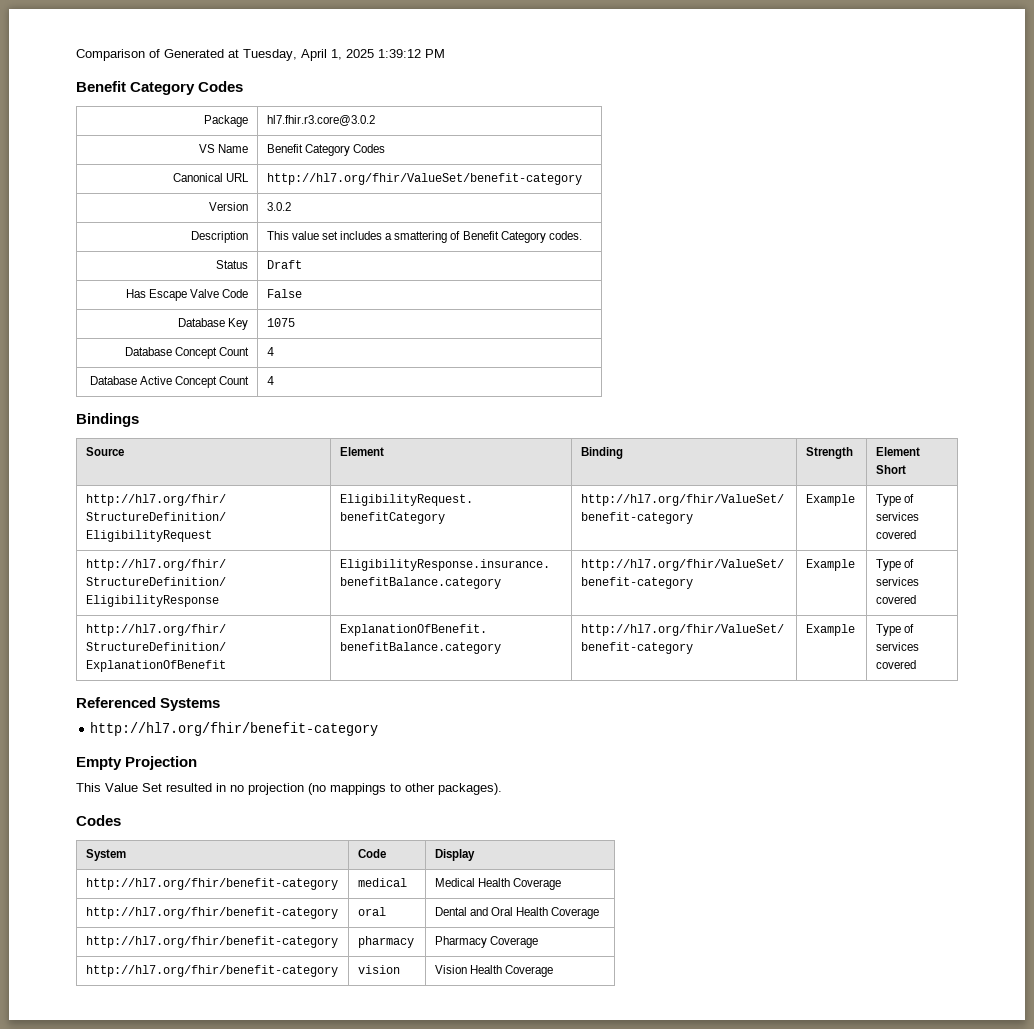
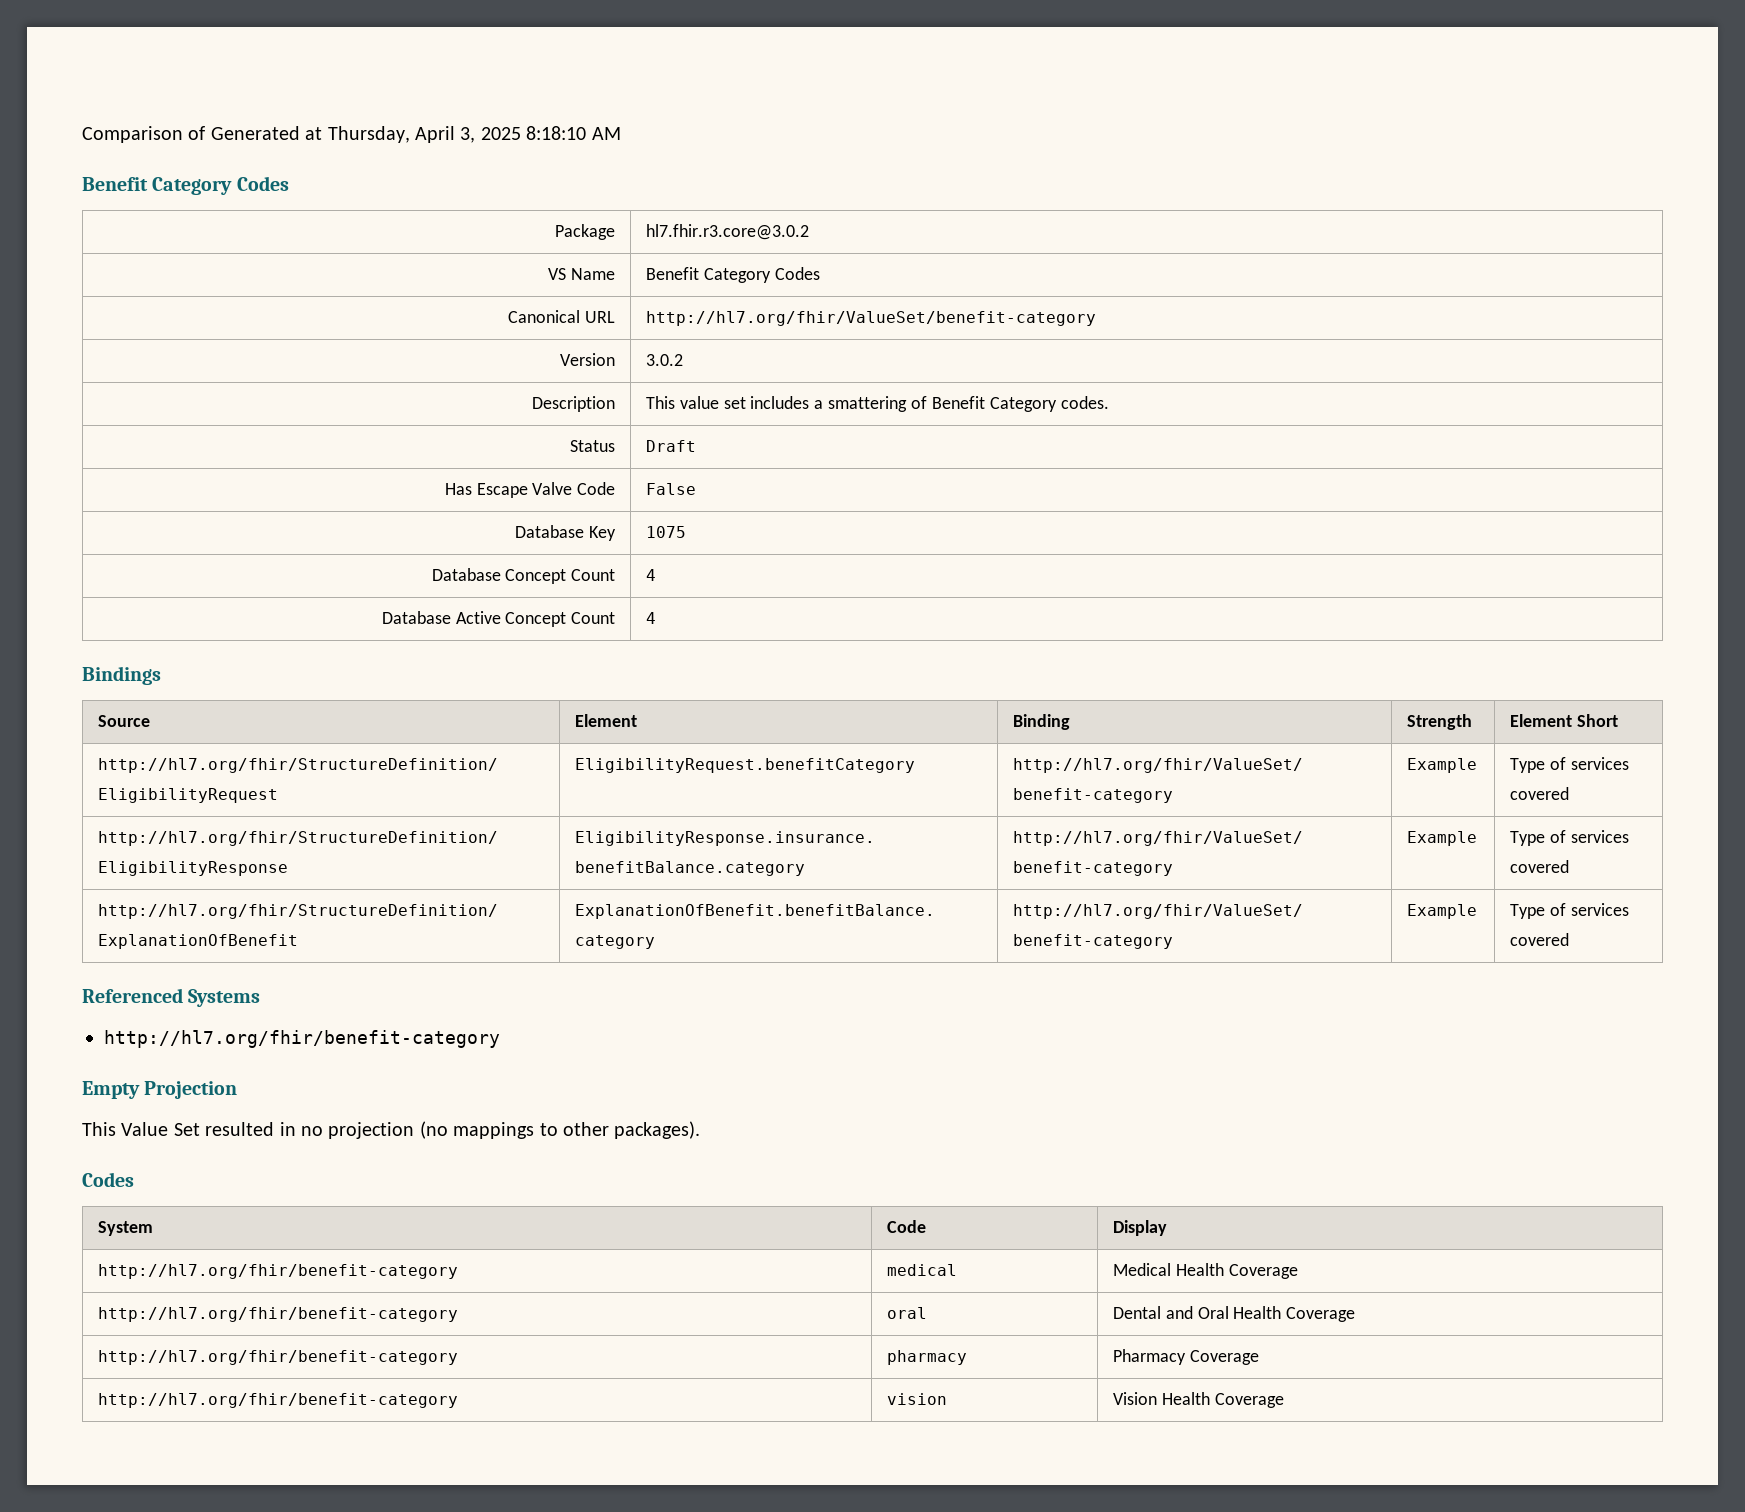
- Comparison of Generated at Tuesday, April 1, 2025 1:39:12 PM
+ Comparison of Generated at Thursday, April 3, 2025 8:18:10 AM

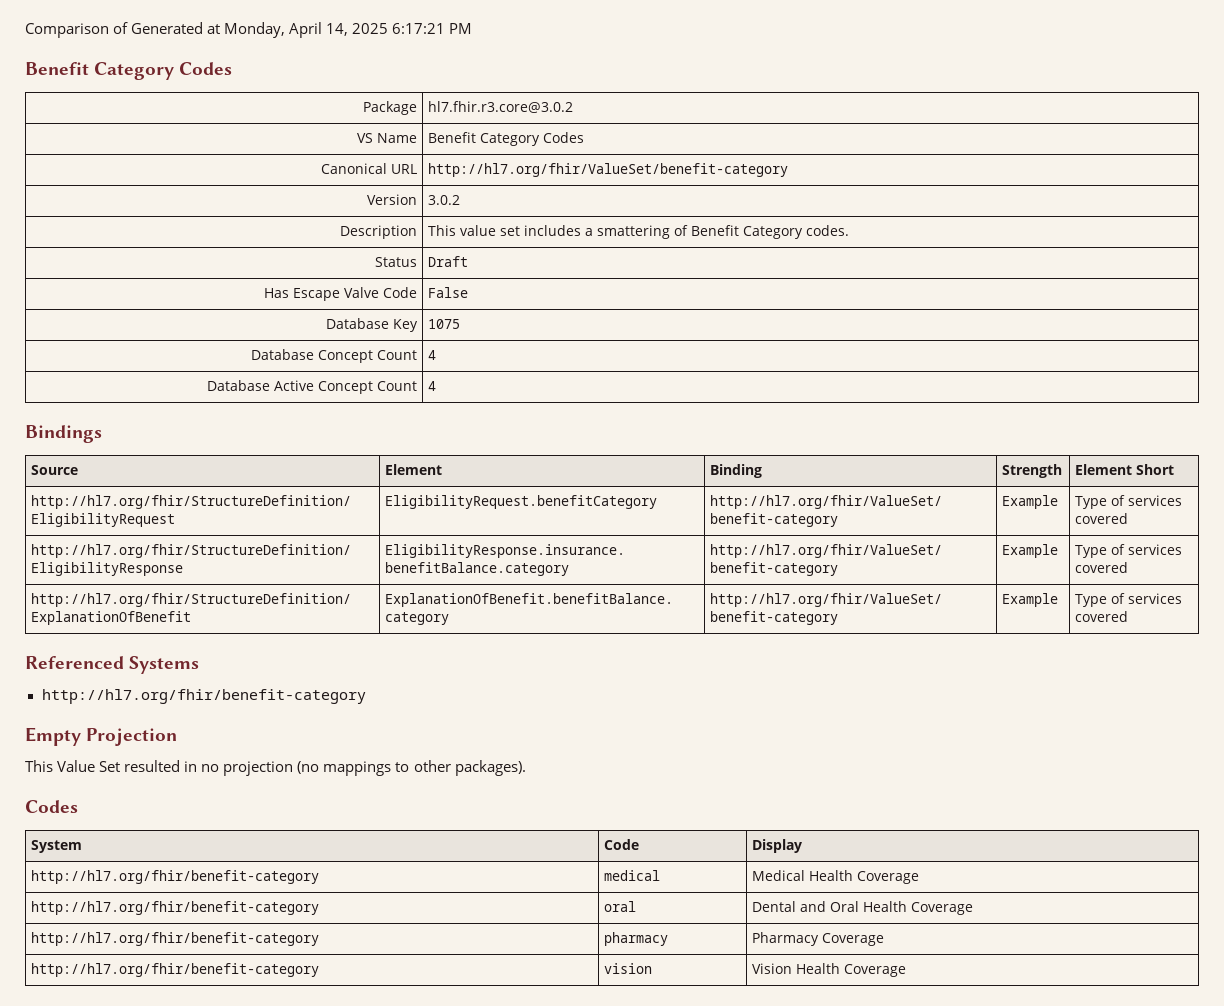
- Comparison of Generated at Thursday, April 3, 2025 8:18:10 AM
+ Comparison of Generated at Monday, April 14, 2025 6:17:21 PM

